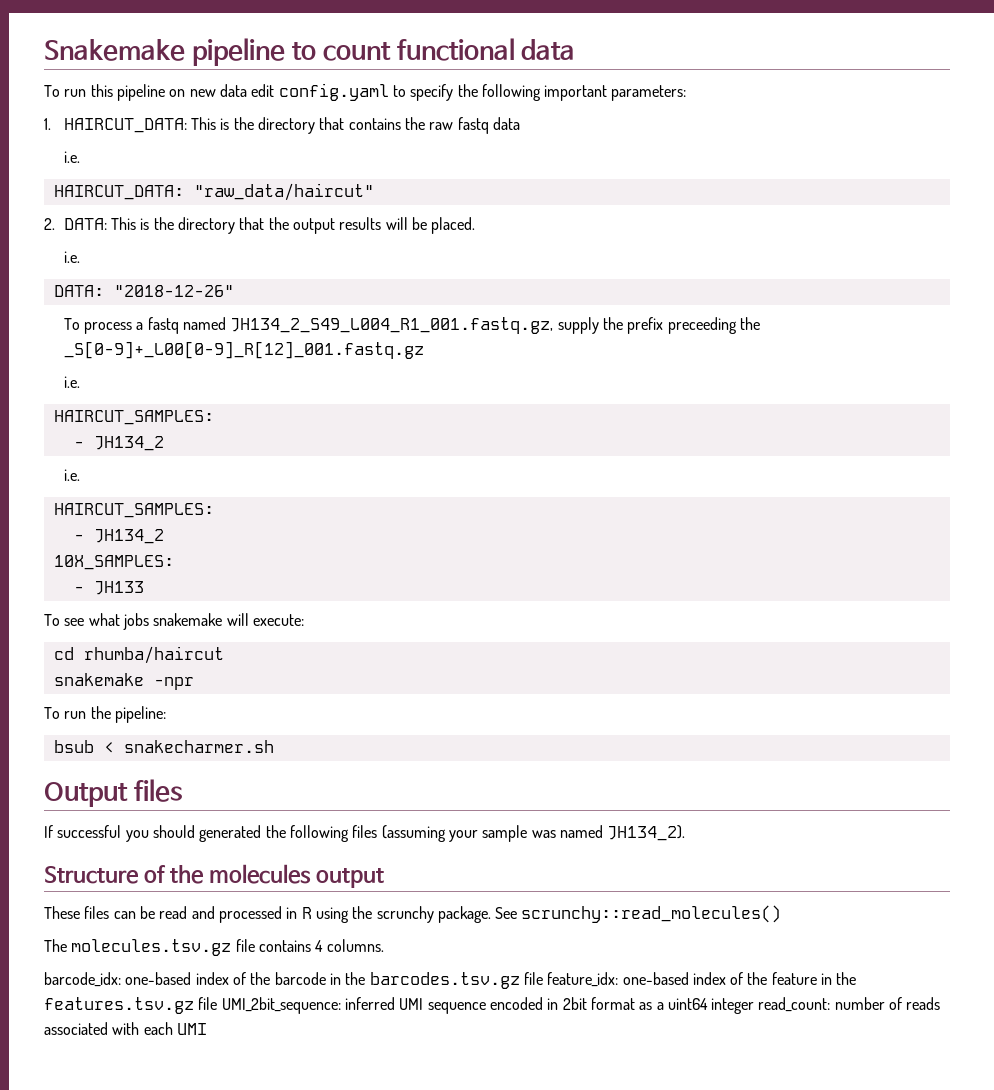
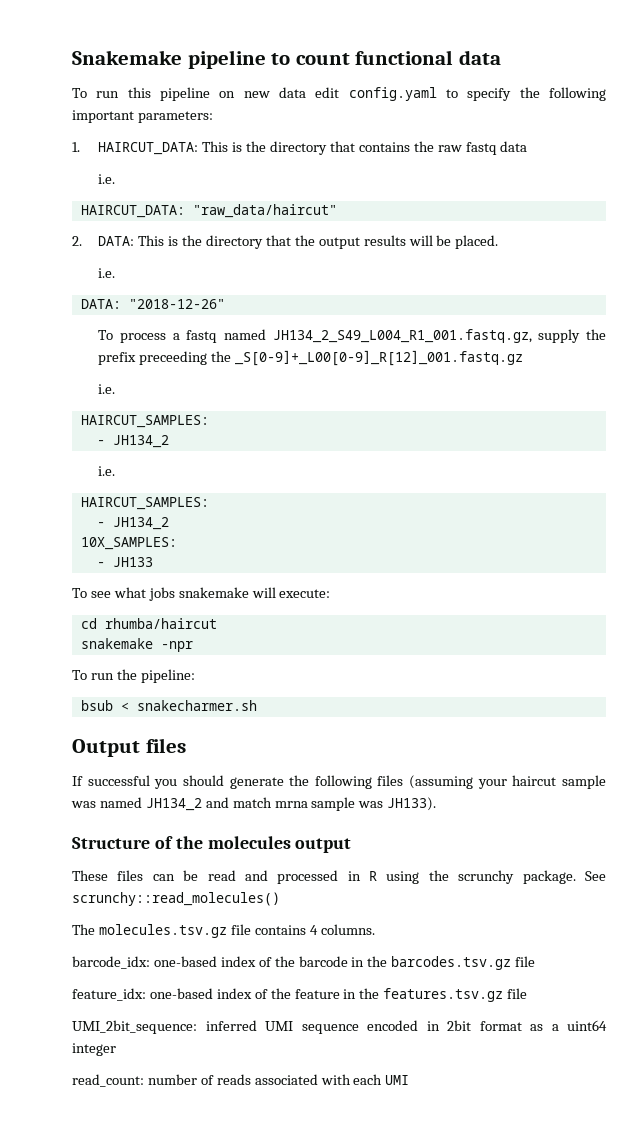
- If successful you should generated the following files (assuming your sample was named JH134_2).
+ If successful you should generate the following files (assuming your haircut sample was named JH134_2 and match mrna sample was JH133).
- barcode_idx: one-based index of the barcode in the barcodes.tsv.gz file feature_idx: one-based index of the feature in the features.tsv.gz file UMI_2bit_sequence: inferred UMI sequence encoded in 2bit format as a uint64 integer read_count: number of reads associated with each UMI
+ barcode_idx: one-based index of the barcode in the barcodes.tsv.gz file
+ feature_idx: one-based index of the feature in the features.tsv.gz file
+ UMI_2bit_sequence: inferred UMI sequence encoded in 2bit format as a uint64 integer
+ read_count: number of reads associated with each UMI

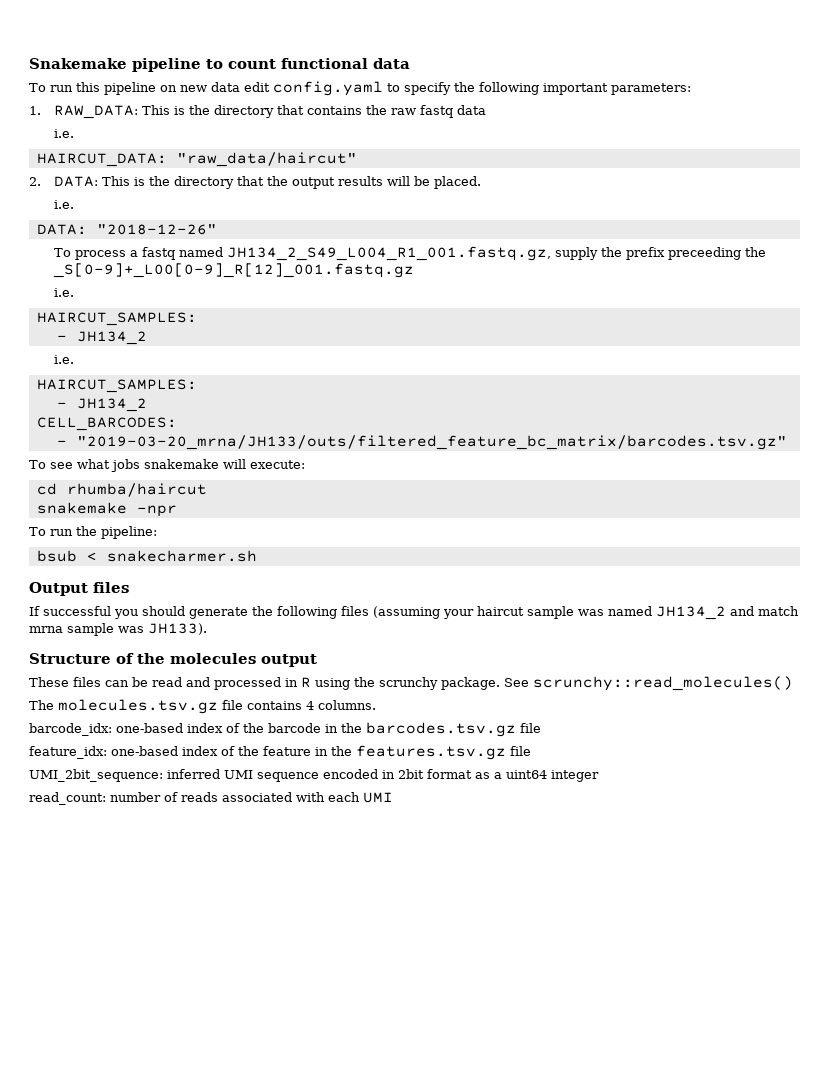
- 1. HAIRCUT_DATA: This is the directory that contains the raw fastq data
+ 1. RAW_DATA: This is the directory that contains the raw fastq data
- 10X_SAMPLES:
- - JH133
+ CELL_BARCODES:
+ - "2019-03-20_mrna/JH133/outs/filtered_feature_bc_matrix/barcodes.tsv.gz"

